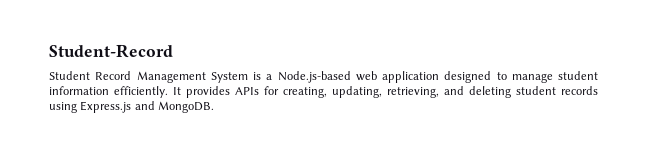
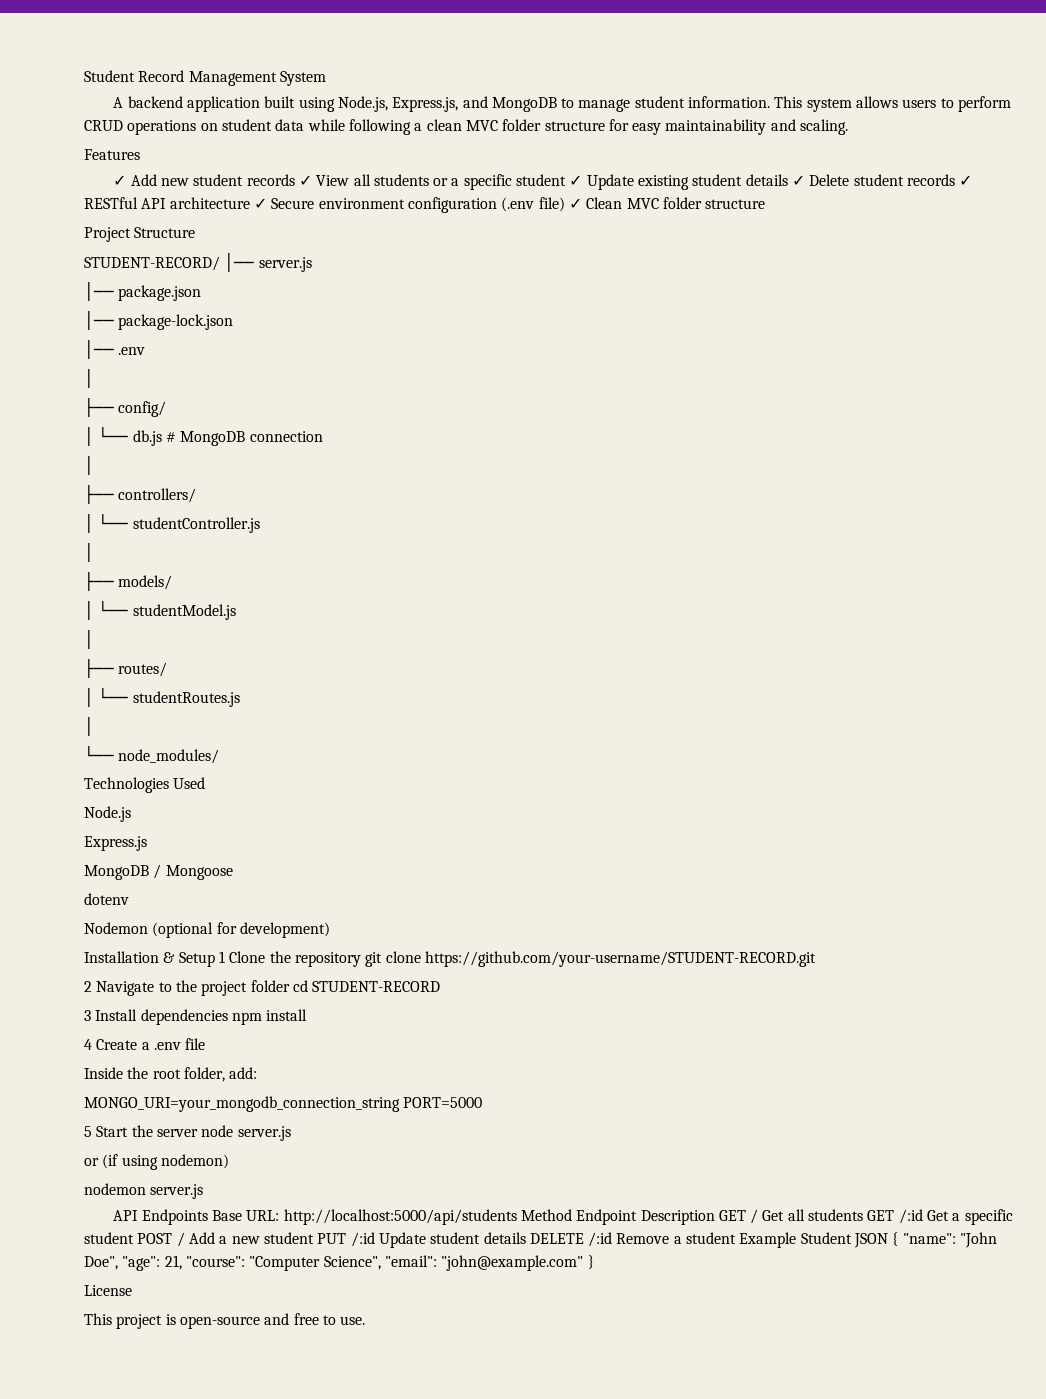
- Student-Record
- Student Record Management System is a Node.js-based web application designed to manage student information efficiently. It provides APIs for creating, updating, retrieving, and deleting student records using Express.js and MongoDB.
+ Student Record Management System
+ A backend application built using Node.js, Express.js, and MongoDB to manage student information. This system allows users to perform CRUD operations on student data while following a clean MVC folder structure for easy maintainability and scaling.
+ Features
+ ✓ Add new student records ✓ View all students or a specific student ✓ Update existing student details ✓ Delete student records ✓ RESTful API architecture ✓ Secure environment configuration (.env file) ✓ Clean MVC folder structure
+ Project Structure
+ STUDENT-RECORD/ │── server.js
+ │── package.json
+ │── package-lock.json
+ │── .env
+ │
+ ├── config/
+ │ └── db.js # MongoDB connection
+ │
+ ├── controllers/
+ │ └── studentController.js
+ │
+ ├── models/
+ │ └── studentModel.js
+ │
+ ├── routes/
+ │ └── studentRoutes.js
+ │
+ └── node_modules/
+ Technologies Used
+ Node.js
+ Express.js
+ MongoDB / Mongoose
+ dotenv
+ Nodemon (optional for development)
+ Installation & Setup 1 Clone the repository git clone https://github.com/your-username/STUDENT-RECORD.git
+ 2 Navigate to the project folder cd STUDENT-RECORD
+ 3 Install dependencies npm install
+ 4 Create a .env file
+ Inside the root folder, add:
+ MONGO_URI=your_mongodb_connection_string PORT=5000
+ 5 Start the server node server.js
+ or (if using nodemon)
+ nodemon server.js
+ API Endpoints Base URL: http://localhost:5000/api/students Method Endpoint Description GET / Get all students GET /:id Get a specific student POST / Add a new student PUT /:id Update student details DELETE /:id Remove a student Example Student JSON { "name": "John Doe", "age": 21, "course": "Computer Science", "email": "john@example.com" }
+ License
+ This project is open-source and free to use.

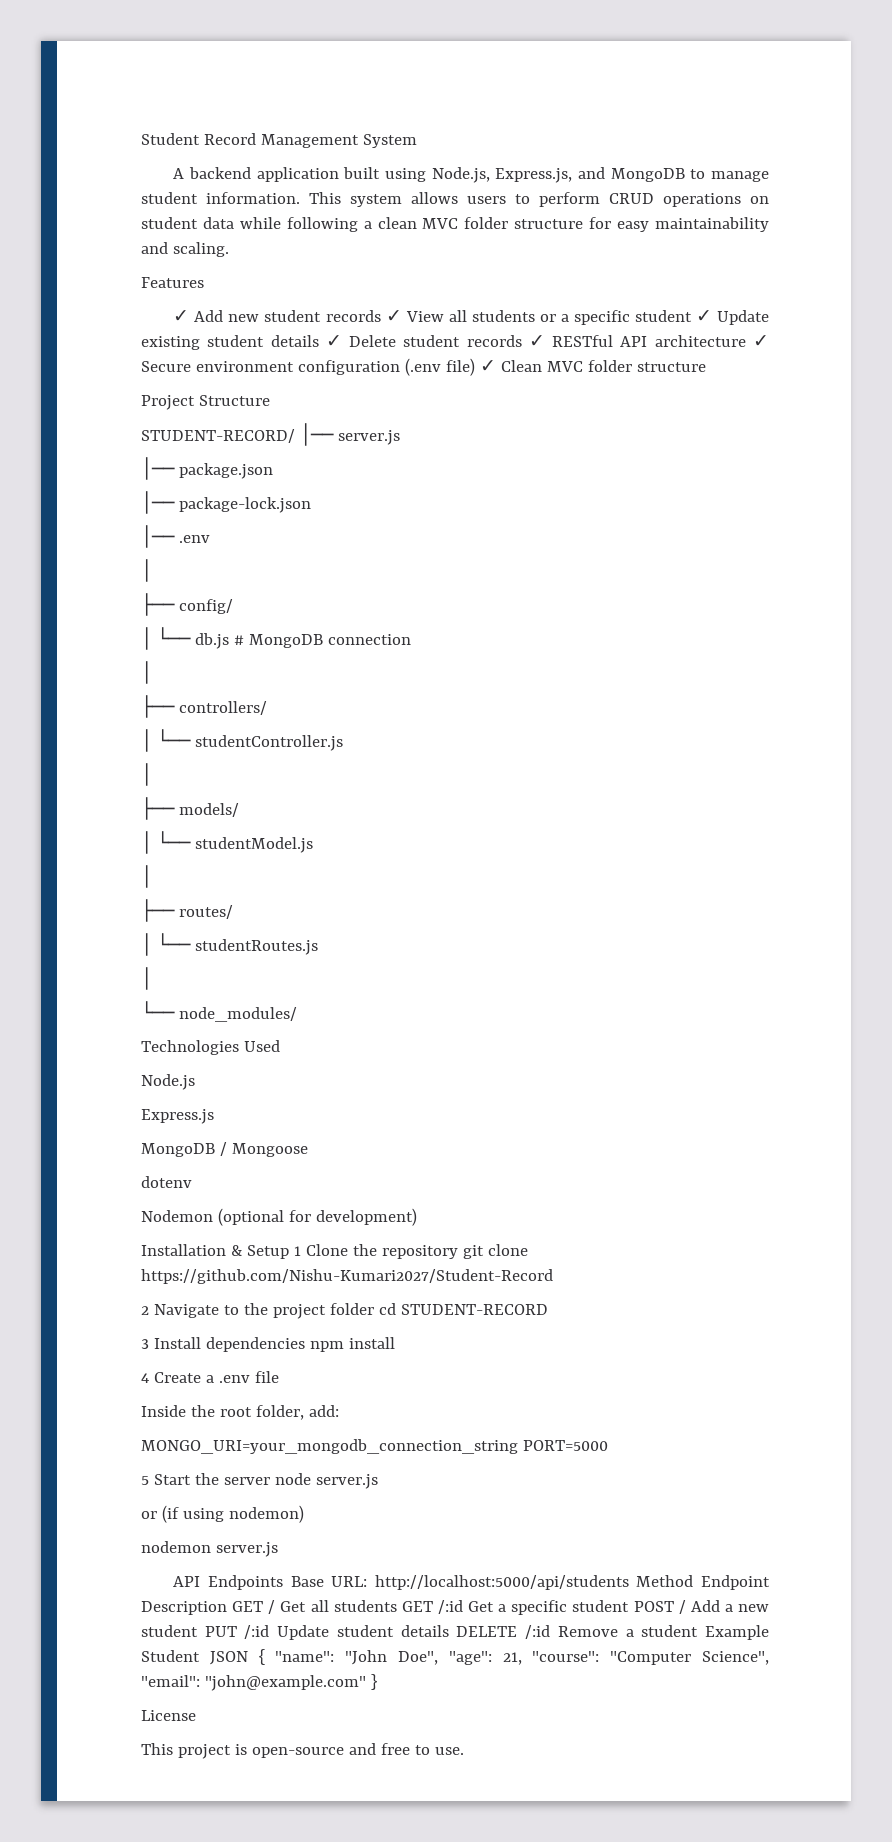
- Installation & Setup 1 Clone the repository git clone https://github.com/your-username/STUDENT-RECORD.git
+ Installation & Setup 1 Clone the repository git clone https://github.com/Nishu-Kumari2027/Student-Record

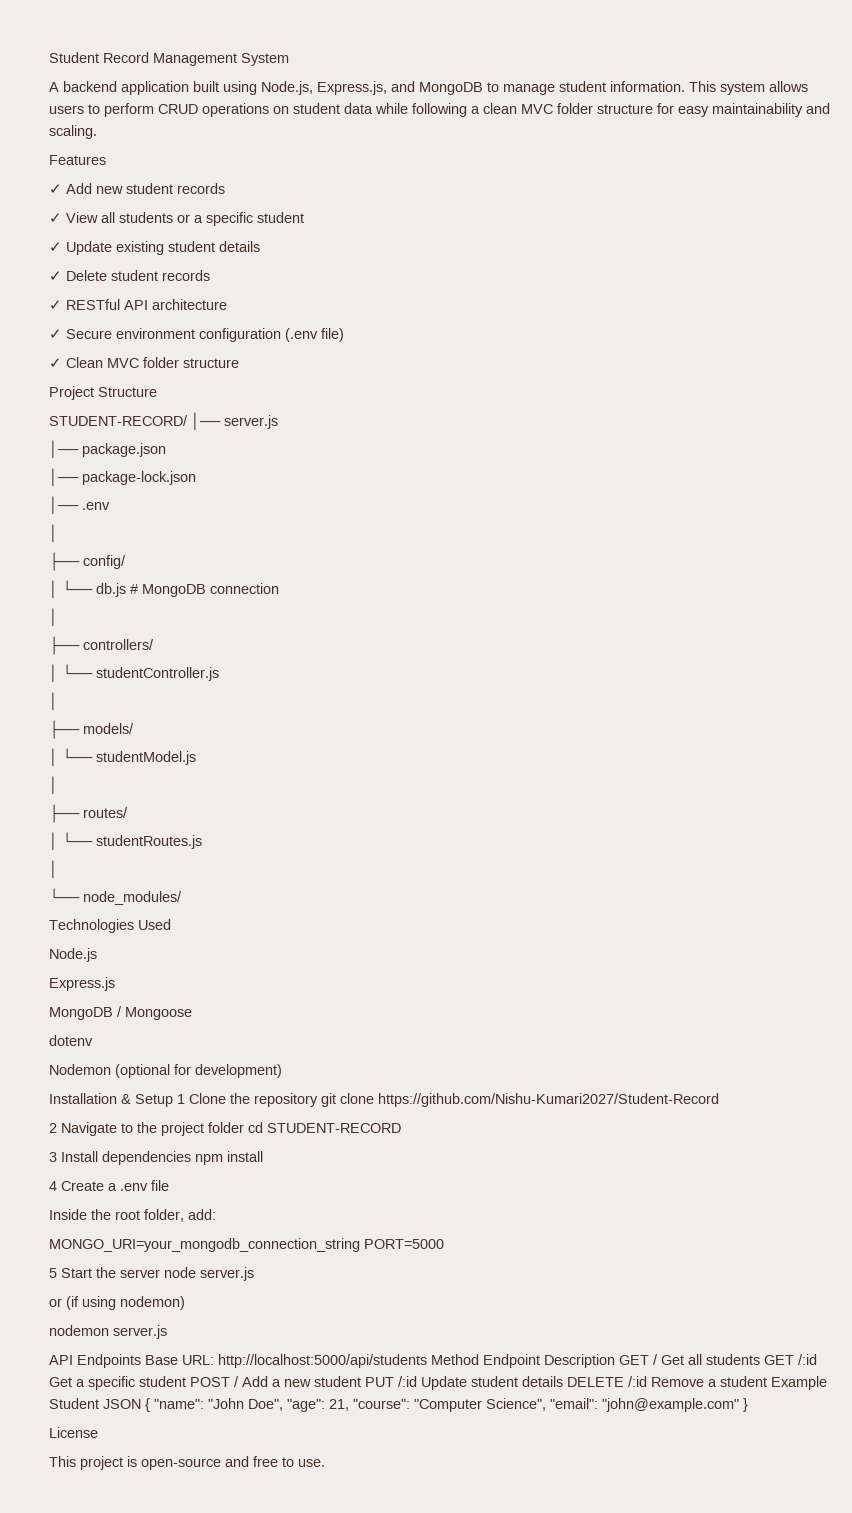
- ✓ Add new student records ✓ View all students or a specific student ✓ Update existing student details ✓ Delete student records ✓ RESTful API architecture ✓ Secure environment configuration (.env file) ✓ Clean MVC folder structure
+ ✓ Add new student records
+ ✓ View all students or a specific student
+ ✓ Update existing student details
+ ✓ Delete student records
+ ✓ RESTful API architecture
+ ✓ Secure environment configuration (.env file)
+ ✓ Clean MVC folder structure

